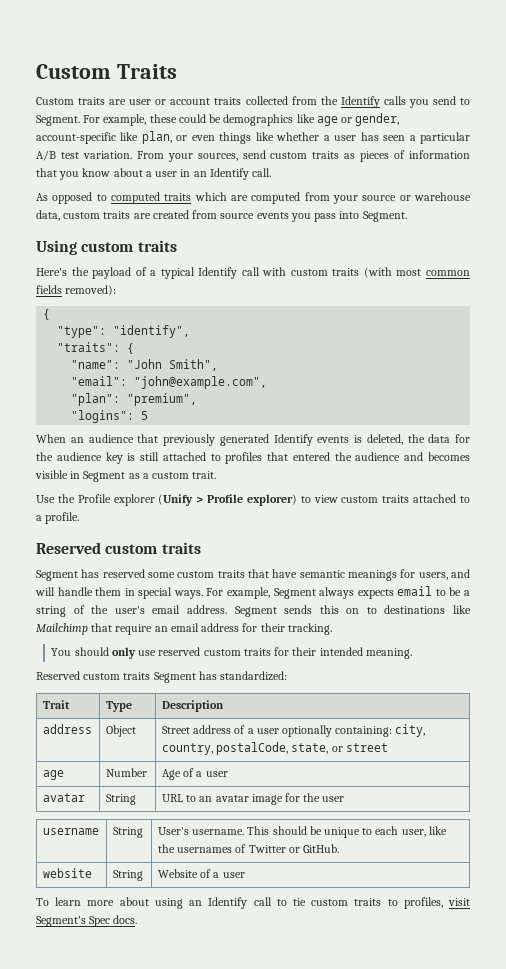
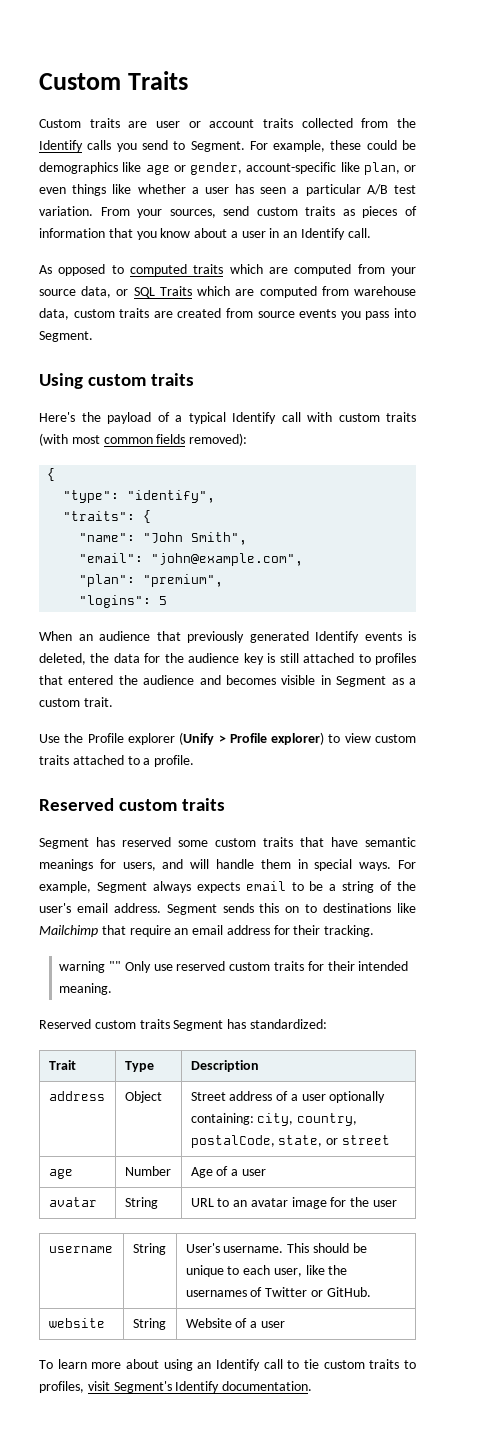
- As opposed to computed traits which are computed from your source or warehouse data, custom traits are created from source events you pass into Segment.
+ As opposed to computed traits which are computed from your source data, or SQL Traits which are computed from warehouse data, custom traits are created from source events you pass into Segment.
- You should only use reserved custom traits for their intended meaning.
+ warning "" Only use reserved custom traits for their intended meaning.
- To learn more about using an Identify call to tie custom traits to profiles, visit Segment's Spec docs.
+ To learn more about using an Identify call to tie custom traits to profiles, visit Segment's Identify documentation.

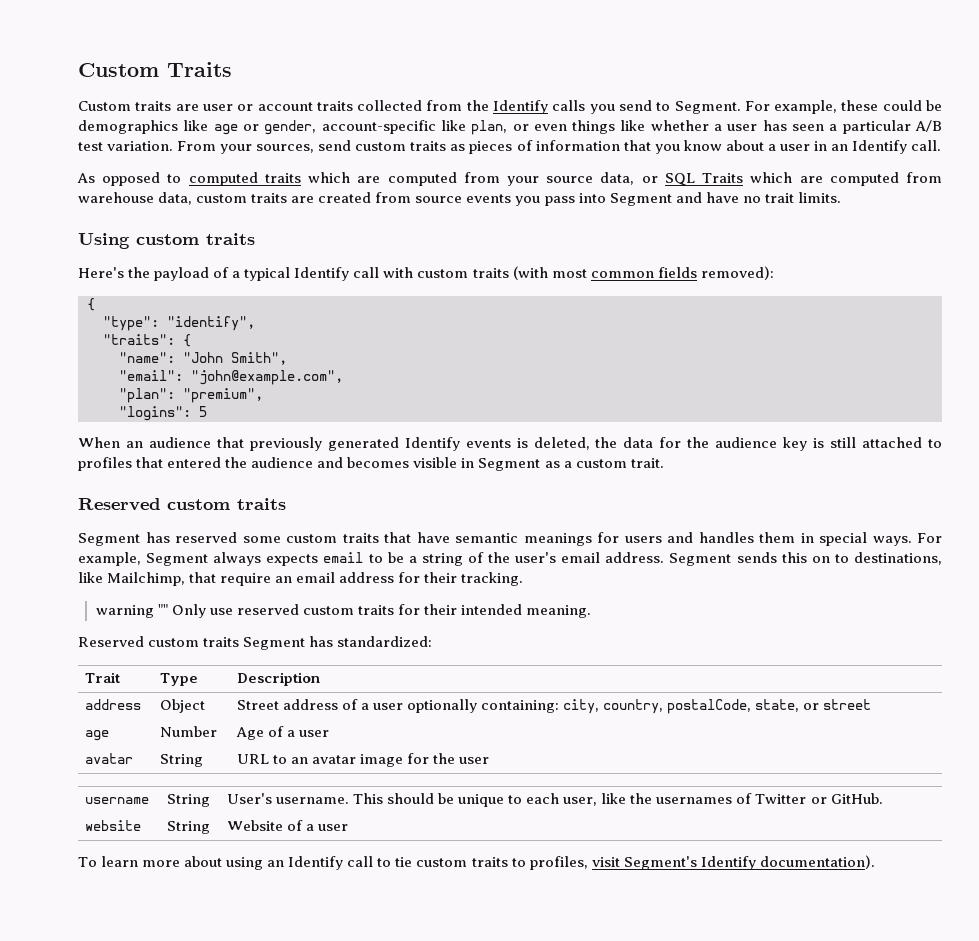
- As opposed to computed traits which are computed from your source data, or SQL Traits which are computed from warehouse data, custom traits are created from source events you pass into Segment.
+ As opposed to computed traits which are computed from your source data, or SQL Traits which are computed from warehouse data, custom traits are created from source events you pass into Segment and have no trait limits.
- Use the Profile explorer (Unify > Profile explorer) to view custom traits attached to a profile.
- Segment has reserved some custom traits that have semantic meanings for users, and will handle them in special ways.
+ Segment has reserved some custom traits that have semantic meanings for users and handles them in special ways.
- Segment sends this on to destinations like Mailchimp that require an email address for their tracking.
+ Segment sends this on to destinations, like Mailchimp, that require an email address for their tracking.
- To learn more about using an Identify call to tie custom traits to profiles, visit Segment's Identify documentation.
+ To learn more about using an Identify call to tie custom traits to profiles, visit Segment's Identify documentation).

